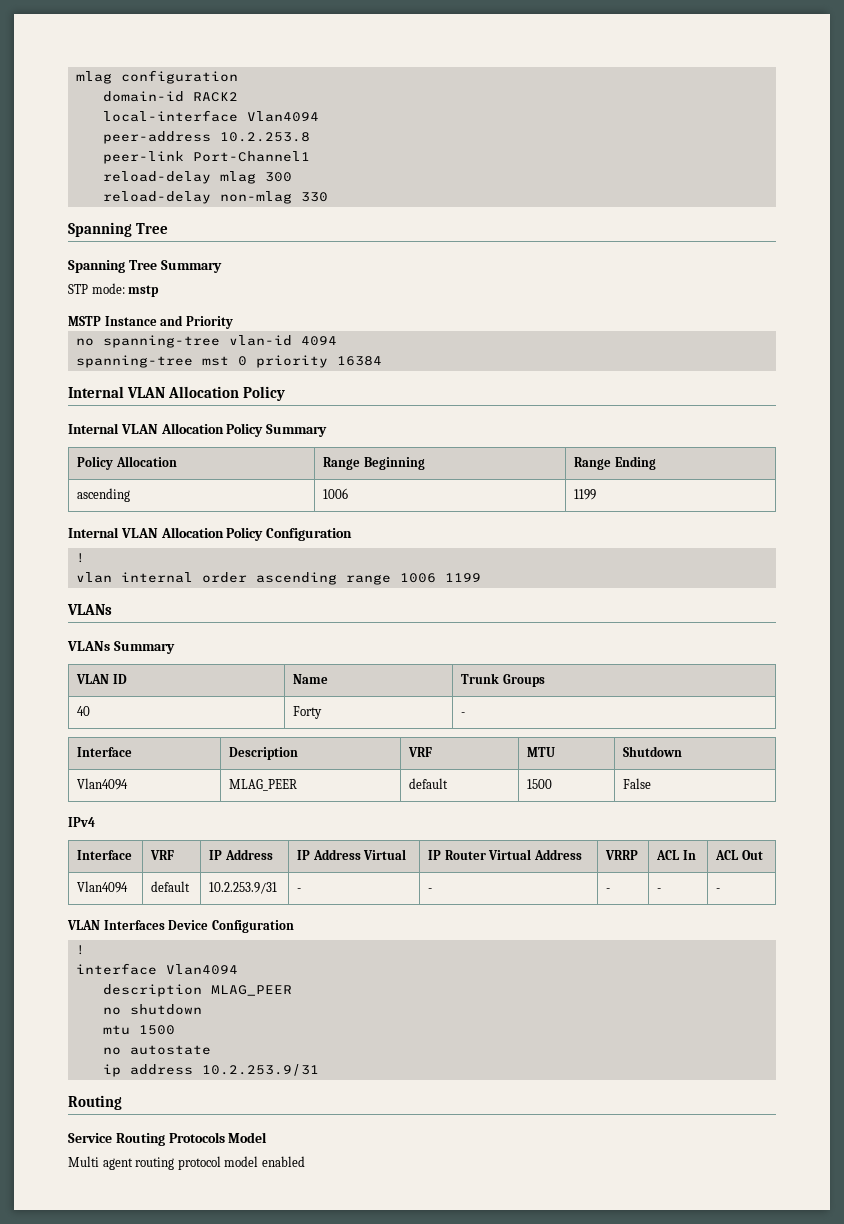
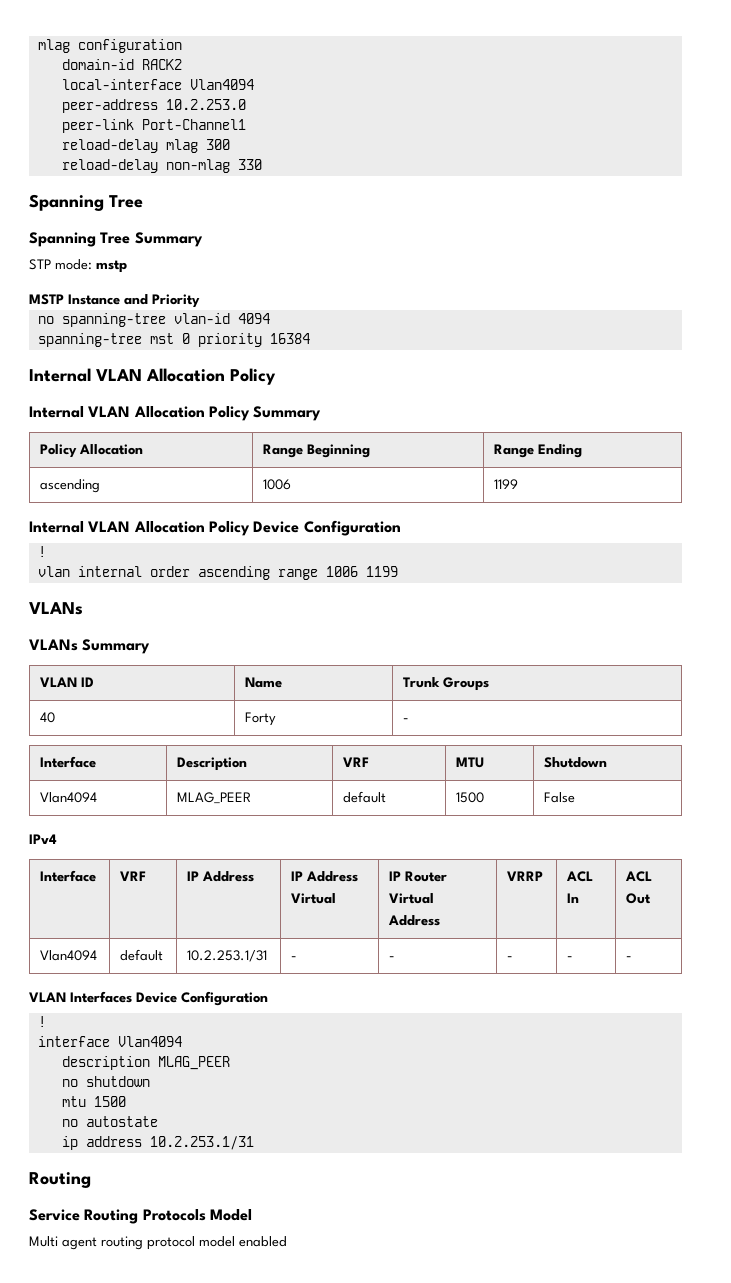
- peer-address 10.2.253.8
+ peer-address 10.2.253.0
- Internal VLAN Allocation Policy Configuration
+ Internal VLAN Allocation Policy Device Configuration
- Vlan4094 | default | 10.2.253.9/31 | - | - | - | - | -
+ Vlan4094 | default | 10.2.253.1/31 | - | - | - | - | -
- ip address 10.2.253.9/31
+ ip address 10.2.253.1/31

